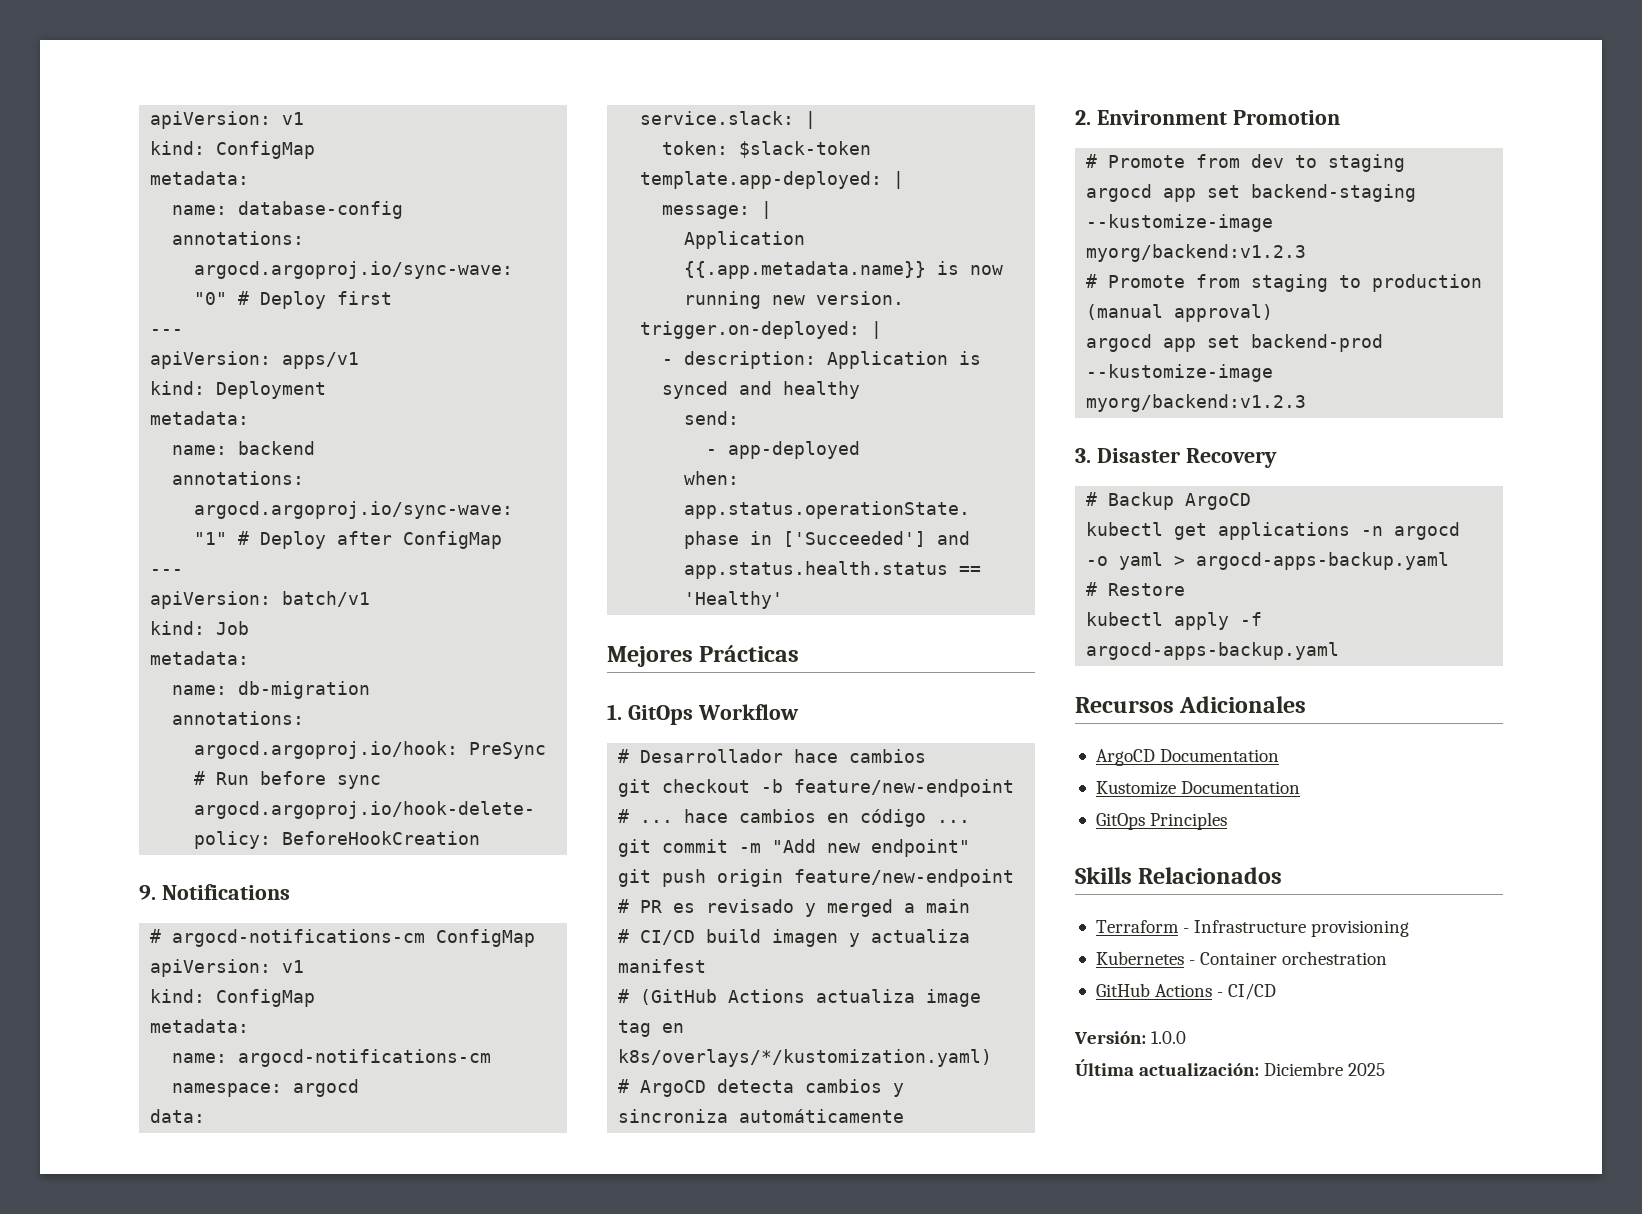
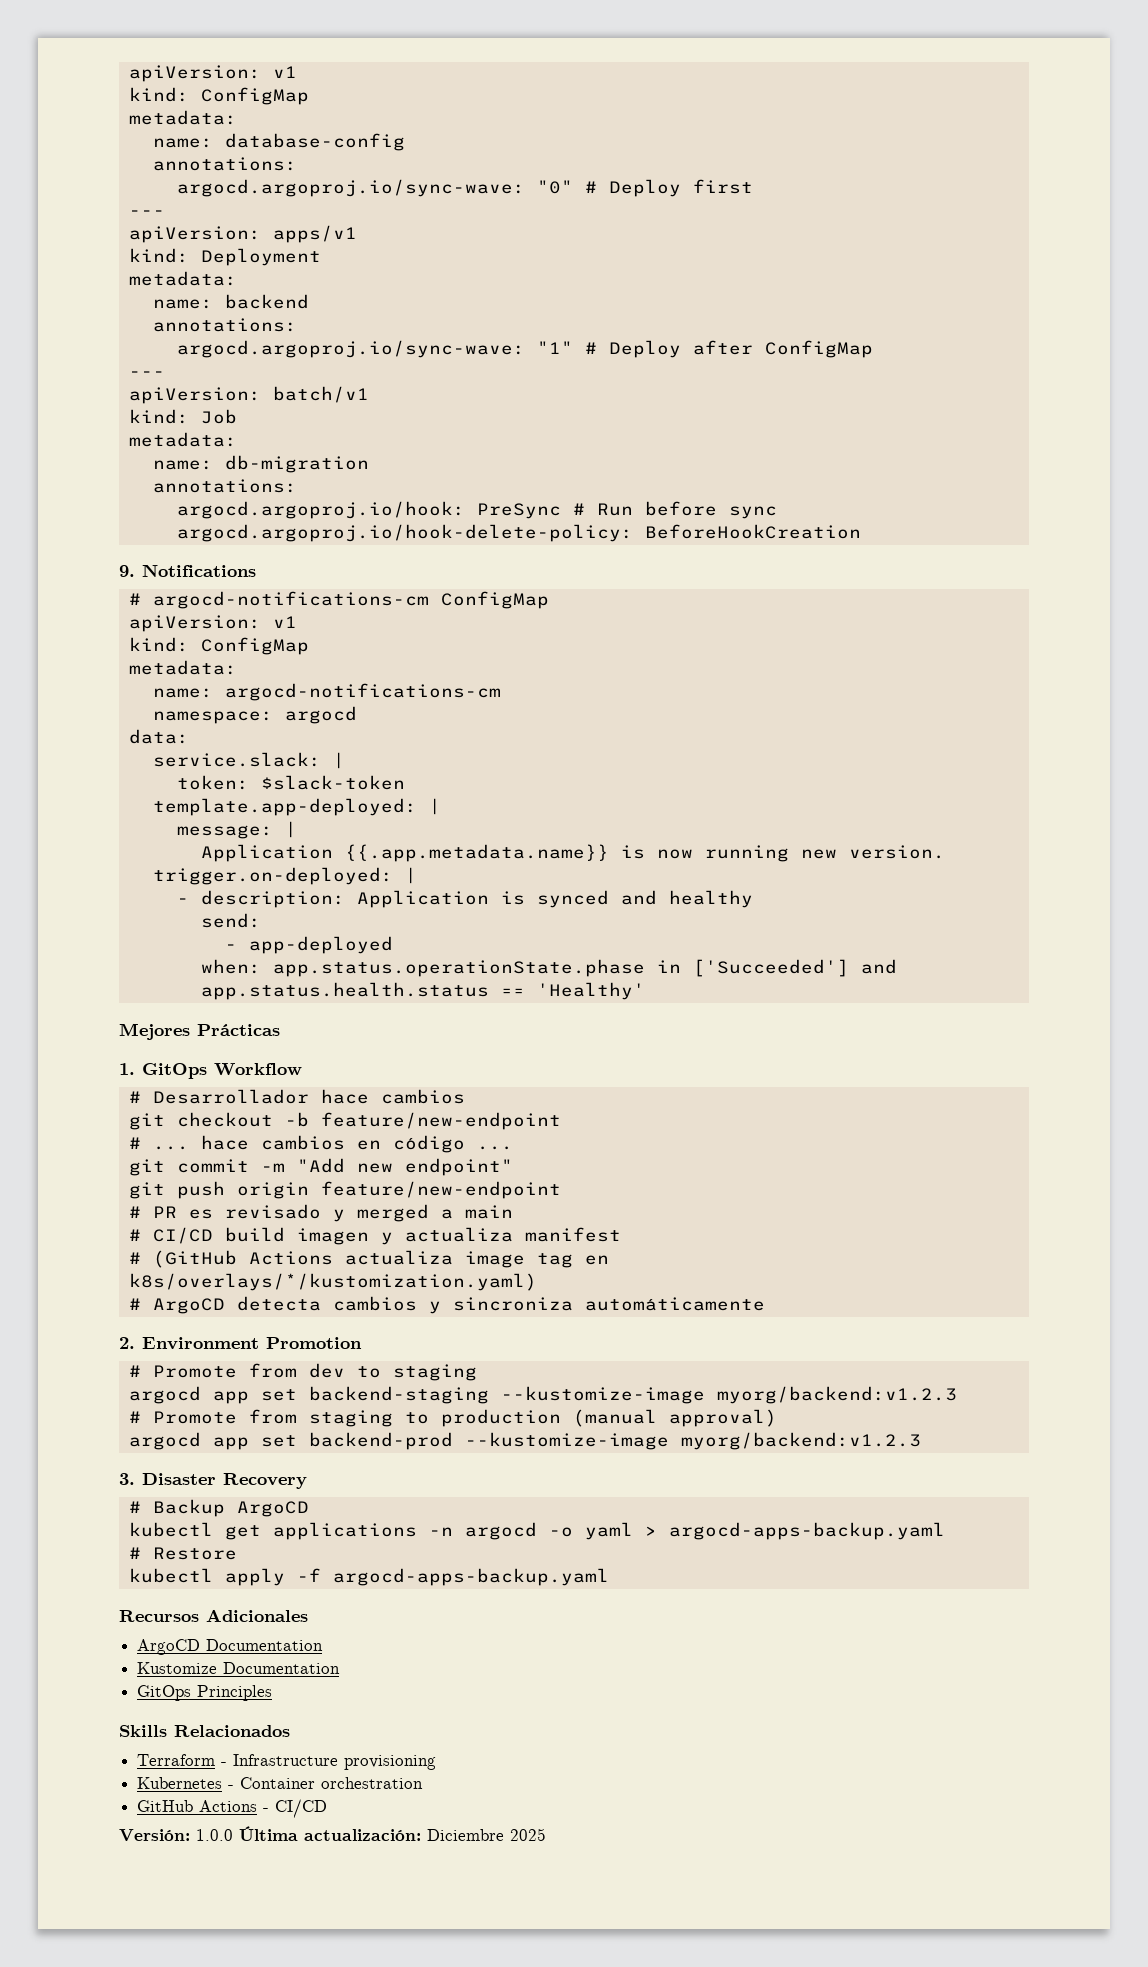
- Versión: 1.0.0
- Última actualización: Diciembre 2025
+ Versión: 1.0.0 Última actualización: Diciembre 2025

